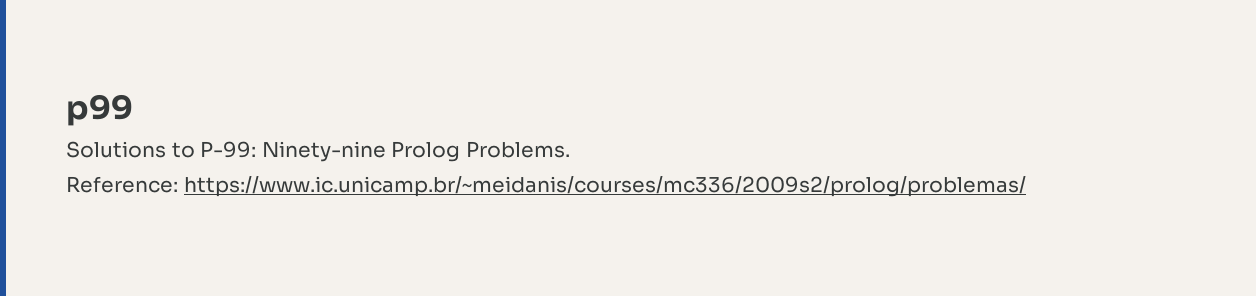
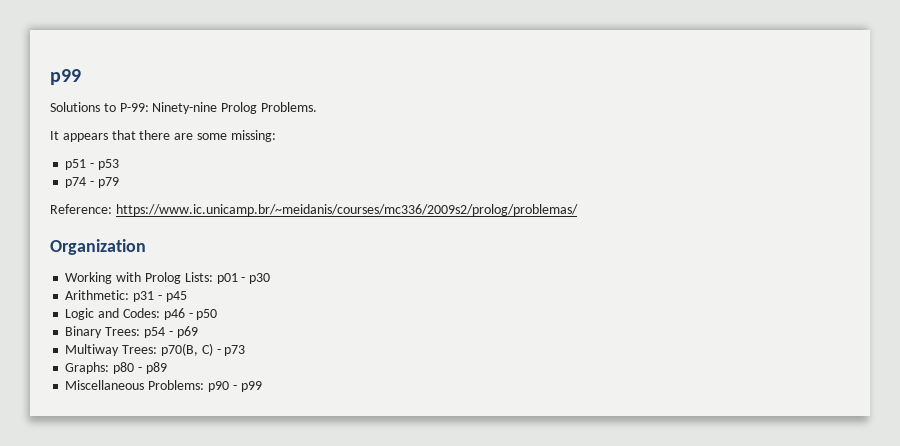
+ It appears that there are some missing:
+ p51 - p53
+ p74 - p79
  Reference: https://www.ic.unicamp.br/~meidanis/courses/mc336/2009s2/prolog/problemas/
+ Organization
+ Working with Prolog Lists: p01 - p30
+ Arithmetic: p31 - p45
+ Logic and Codes: p46 - p50
+ Binary Trees: p54 - p69
+ Multiway Trees: p70(B, C) - p73
+ Graphs: p80 - p89
+ Miscellaneous Problems: p90 - p99

